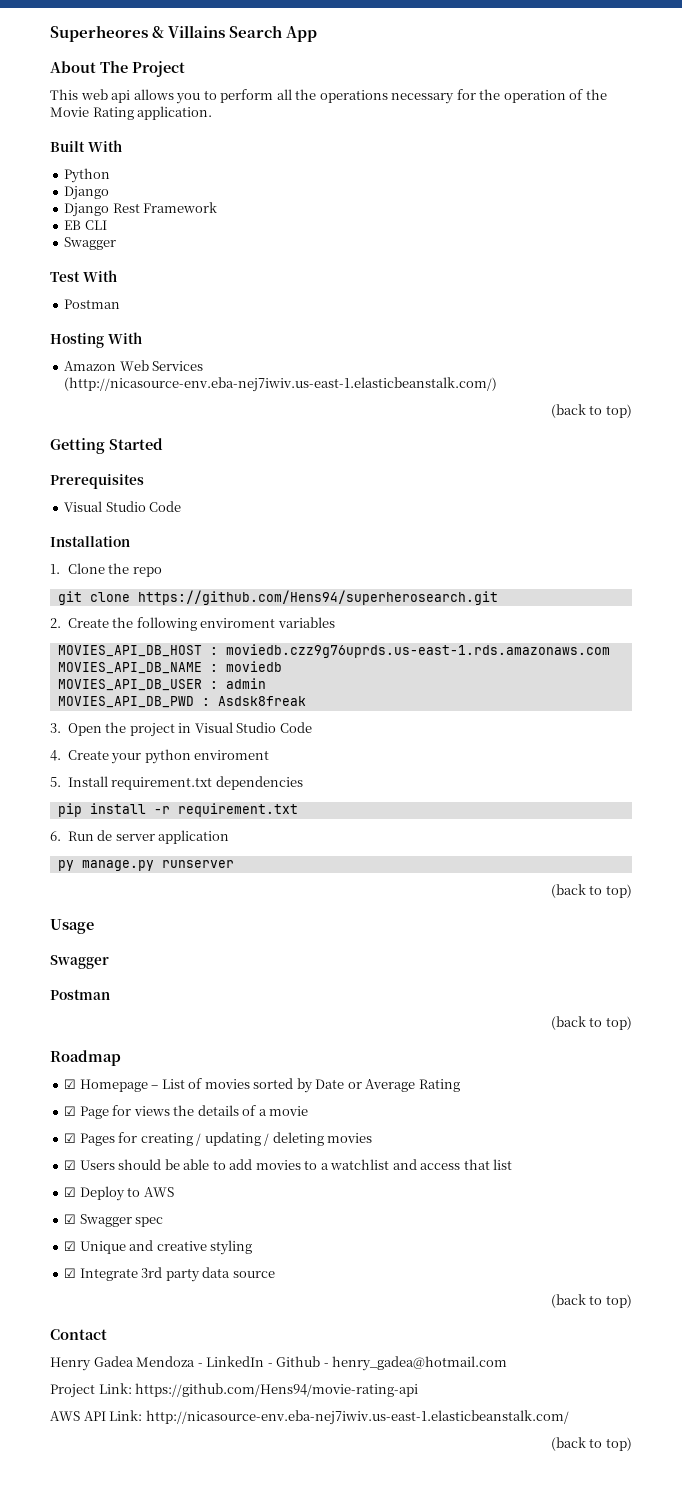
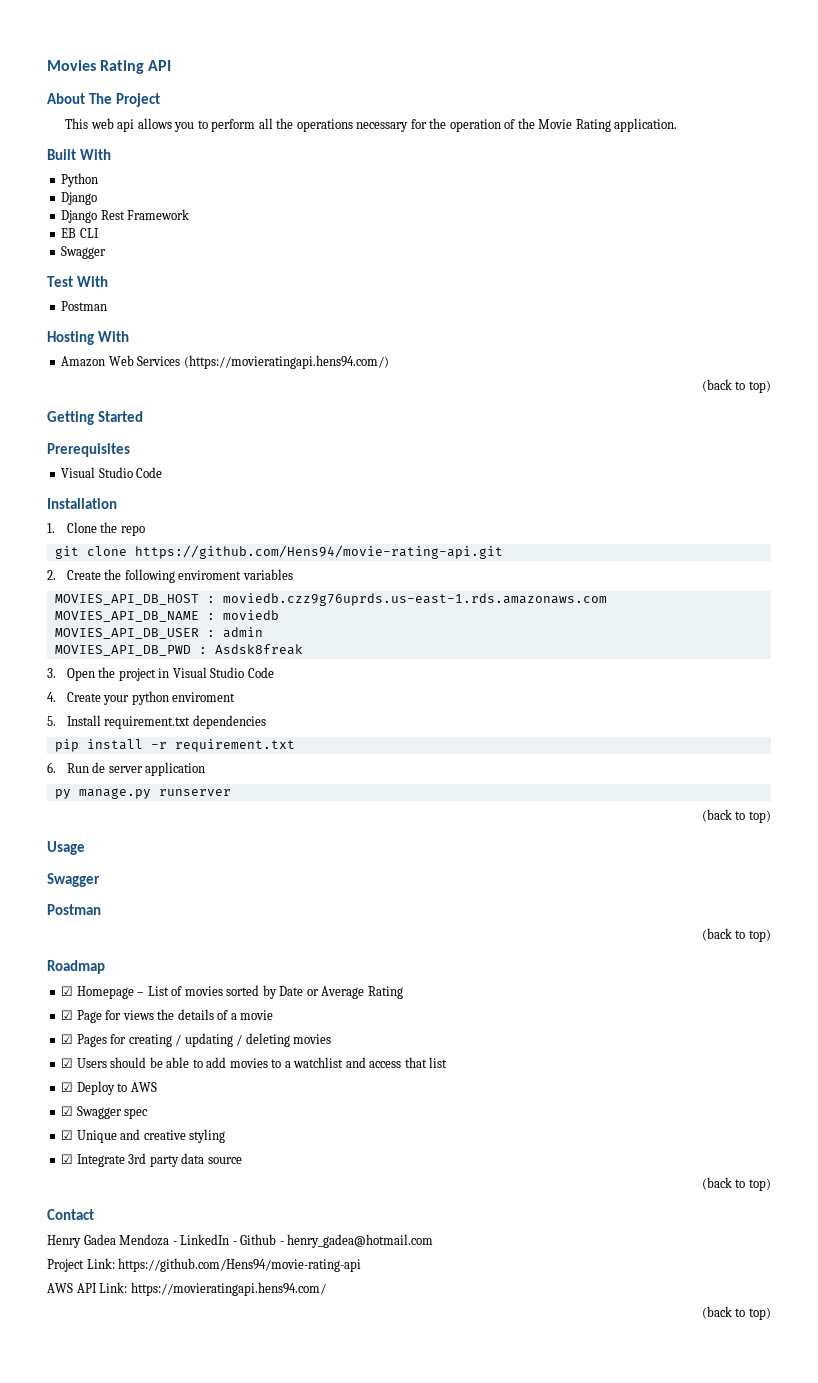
- Superheores & Villains Search App
+ Movies Rating API
- Amazon Web Services (http://nicasource-env.eba-nej7iwiv.us-east-1.elasticbeanstalk.com/)
+ Amazon Web Services (https://movieratingapi.hens94.com/)
- git clone https://github.com/Hens94/superherosearch.git
+ git clone https://github.com/Hens94/movie-rating-api.git
- AWS API Link: http://nicasource-env.eba-nej7iwiv.us-east-1.elasticbeanstalk.com/
+ AWS API Link: https://movieratingapi.hens94.com/

